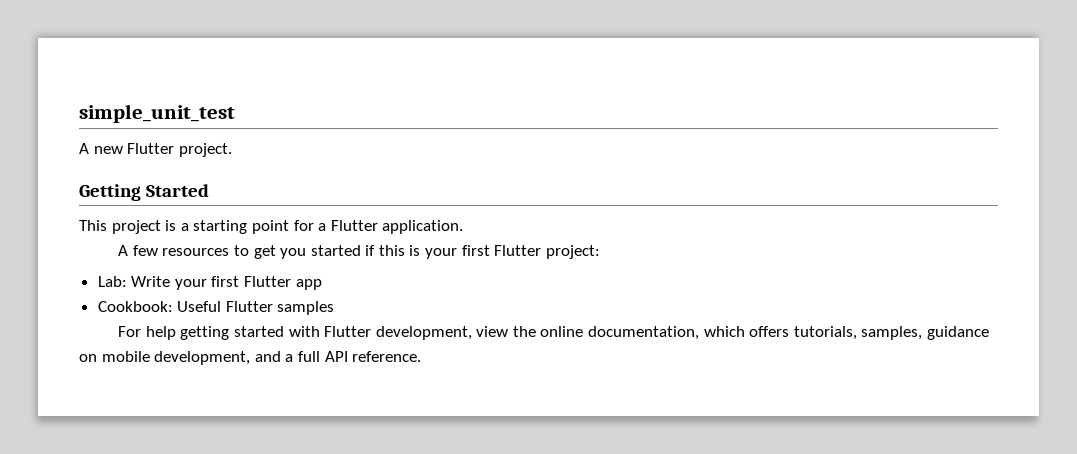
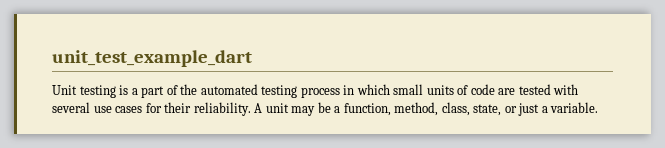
- simple_unit_test
- A new Flutter project.
- Getting Started
- This project is a starting point for a Flutter application.
- A few resources to get you started if this is your first Flutter project:
- Lab: Write your first Flutter app
- Cookbook: Useful Flutter samples
- For help getting started with Flutter development, view the online documentation, which offers tutorials, samples, guidance on mobile development, and a full API reference.
+ unit_test_example_dart
+ Unit testing is a part of the automated testing process in which small units of code are tested with several use cases for their reliability. A unit may be a function, method, class, state, or just a variable.

